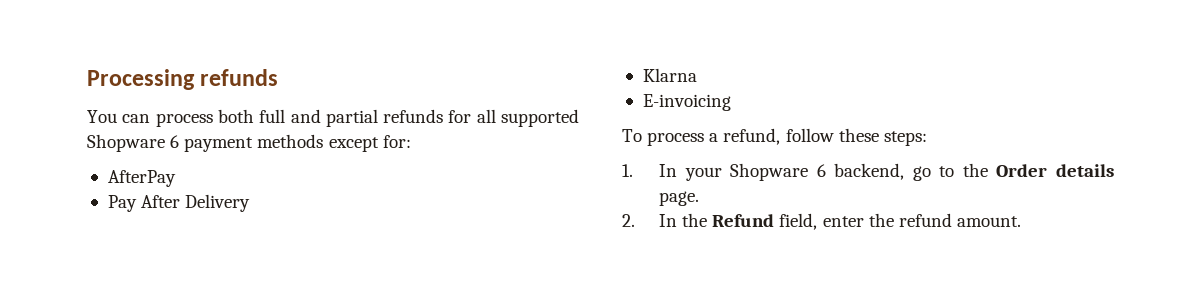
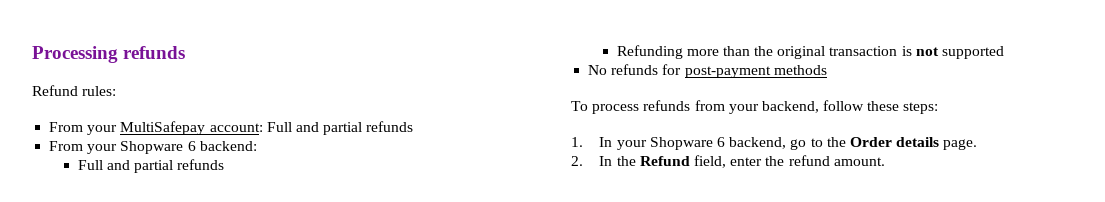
- You can process both full and partial refunds for all supported Shopware 6 payment methods except for:
- AfterPay
- Pay After Delivery
- Klarna
- E-invoicing
- To process a refund, follow these steps:
+ Refund rules:
+ From your MultiSafepay account: Full and partial refunds
+ From your Shopware 6 backend:
+ Full and partial refunds
+ Refunding more than the original transaction is not supported
+ No refunds for post-payment methods
+ To process refunds from your backend, follow these steps:

